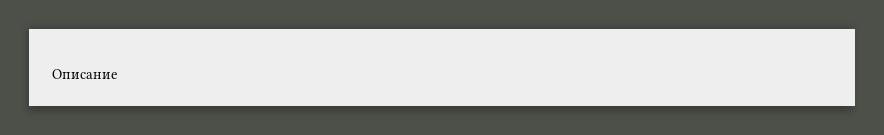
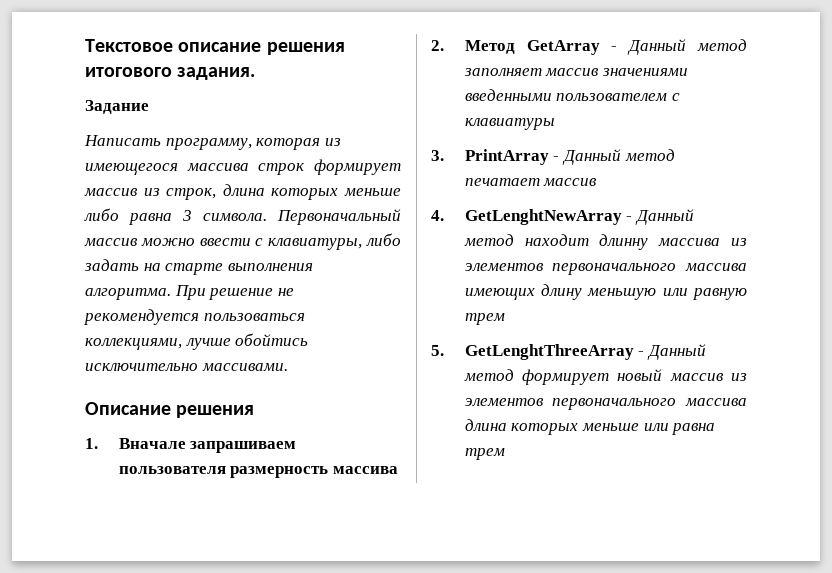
- Описание
+ Текстовое описание решения итогового задания.
+ Задание
+ Написать программу, которая из имеющегося массива строк формирует массив из строк, длина которых меньше либо равна 3 символа. Первоначальный массив можно ввести с клавиатуры, либо задать на старте выполнения алгоритма. При решение не рекомендуется пользоваться коллекциями, лучше обойтись исключительно массивами.
+ Описание решения
+ 1. Вначале запрашиваем пользователя размерность массива
+ 2. Метод GetArray - Данный метод заполняет массив значениями введенными пользователем с клавиатуры
+ 3. PrintArray - Данный метод печатает массив
+ 4. GetLenghtNewArray - Данный метод находит длинну массива из элементов первоначального массива имеющих длину меньшую или равную трем
+ 5. GetLenghtThreeArray - Данный метод формирует новый массив из элементов первоначального массива длина которых меньше или равна трем

